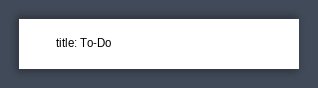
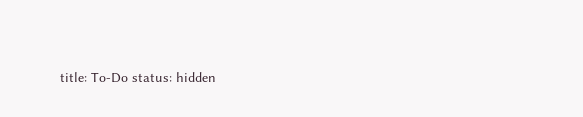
- title: To-Do
+ title: To-Do status: hidden

